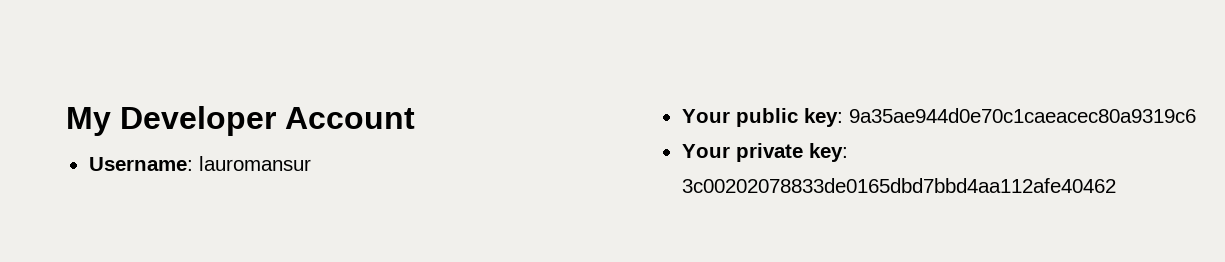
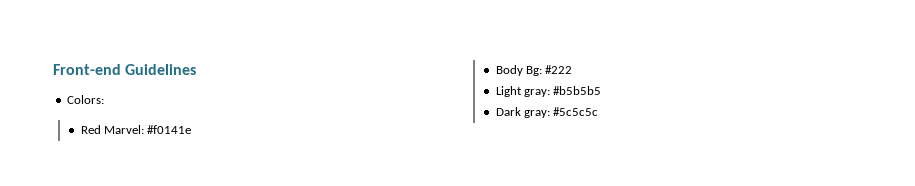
- My Developer Account
- Username: lauromansur
- Your public key: 9a35ae944d0e70c1caeacec80a9319c6
- Your private key: 3c00202078833de0165dbd7bbd4aa112afe40462
+ Front-end Guidelines
+ Colors:
+ Red Marvel: #f0141e
+ Body Bg: #222
+ Light gray: #b5b5b5
+ Dark gray: #5c5c5c

